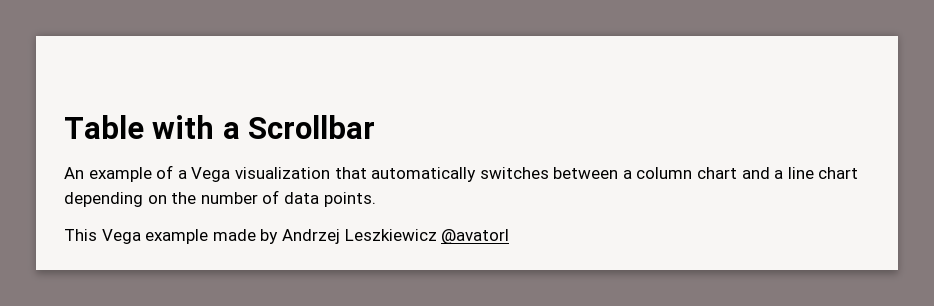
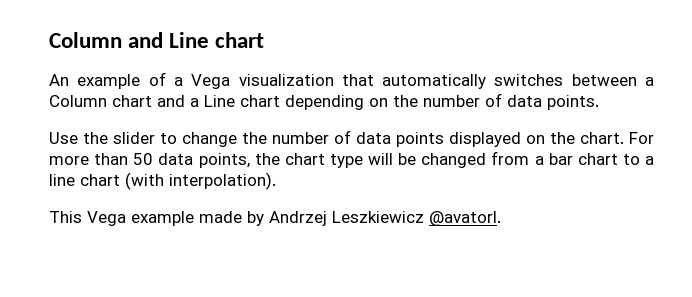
- Table with a Scrollbar
+ Column and Line chart
- An example of a Vega visualization that automatically switches between a column chart and a line chart depending on the number of data points.
+ An example of a Vega visualization that automatically switches between a Column chart and a Line chart depending on the number of data points.
+ Use the slider to change the number of data points displayed on the chart. For more than 50 data points, the chart type will be changed from a bar chart to a line chart (with interpolation).
- This Vega example made by Andrzej Leszkiewicz @avatorl
+ This Vega example made by Andrzej Leszkiewicz @avatorl.

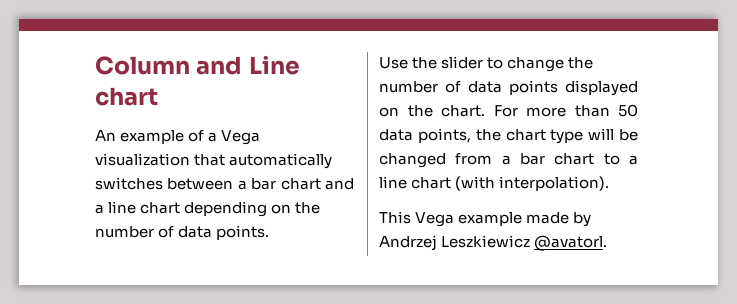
- An example of a Vega visualization that automatically switches between a Column chart and a Line chart depending on the number of data points.
+ An example of a Vega visualization that automatically switches between a bar chart and a line chart depending on the number of data points.

